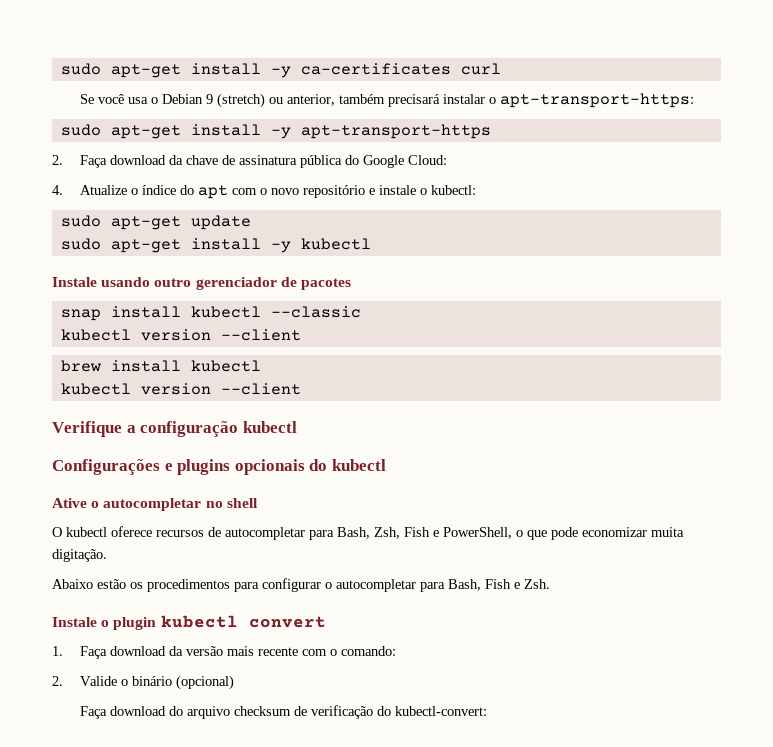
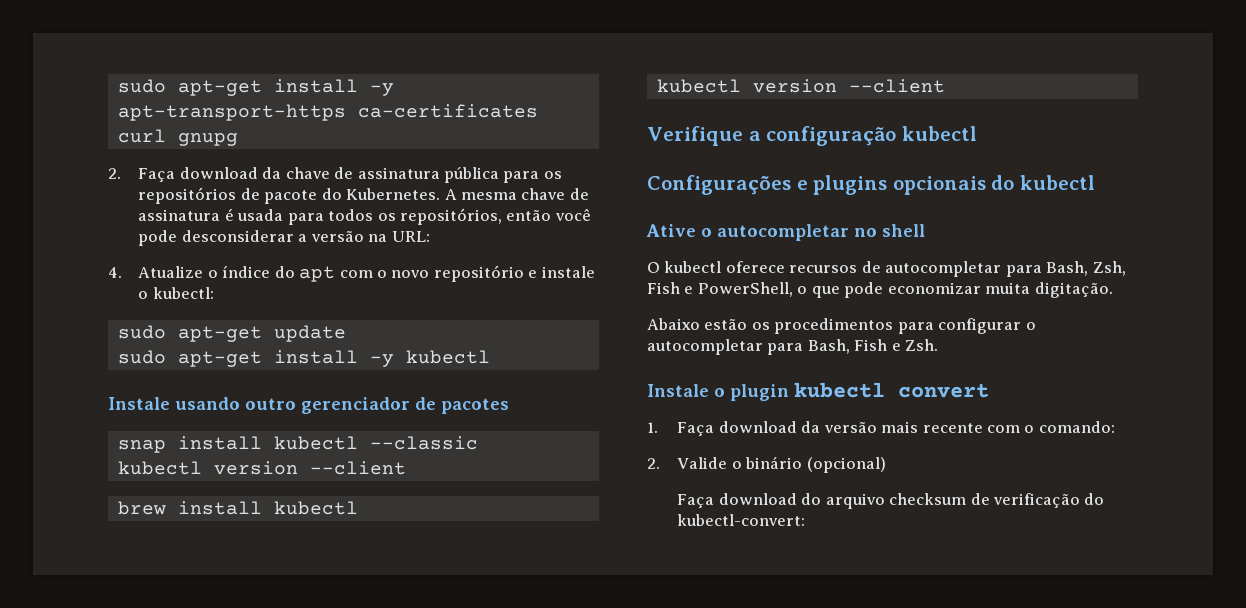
- sudo apt-get install -y ca-certificates curl
- Se você usa o Debian 9 (stretch) ou anterior, também precisará instalar o apt-transport-https:
- sudo apt-get install -y apt-transport-https
+ sudo apt-get install -y apt-transport-https ca-certificates curl gnupg
- 2. Faça download da chave de assinatura pública do Google Cloud:
+ 2. Faça download da chave de assinatura pública para os repositórios de pacote do Kubernetes. A mesma chave de assinatura é usada para todos os repositórios, então você pode desconsiderar a versão na URL:

